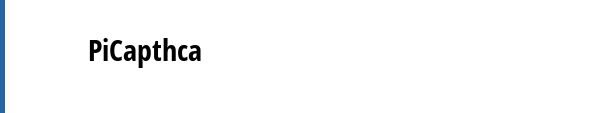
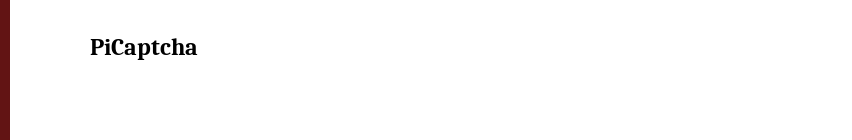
- PiCapthca
+ PiCaptcha

